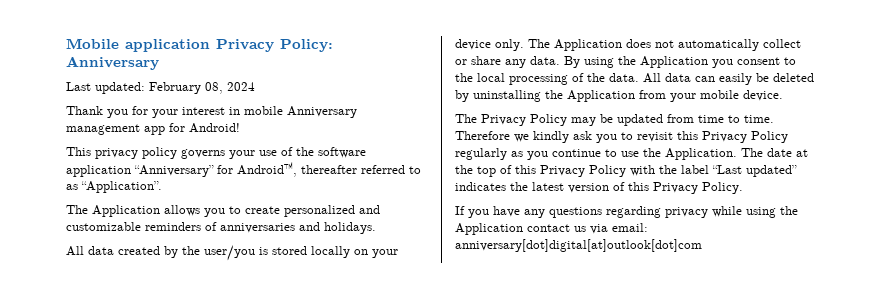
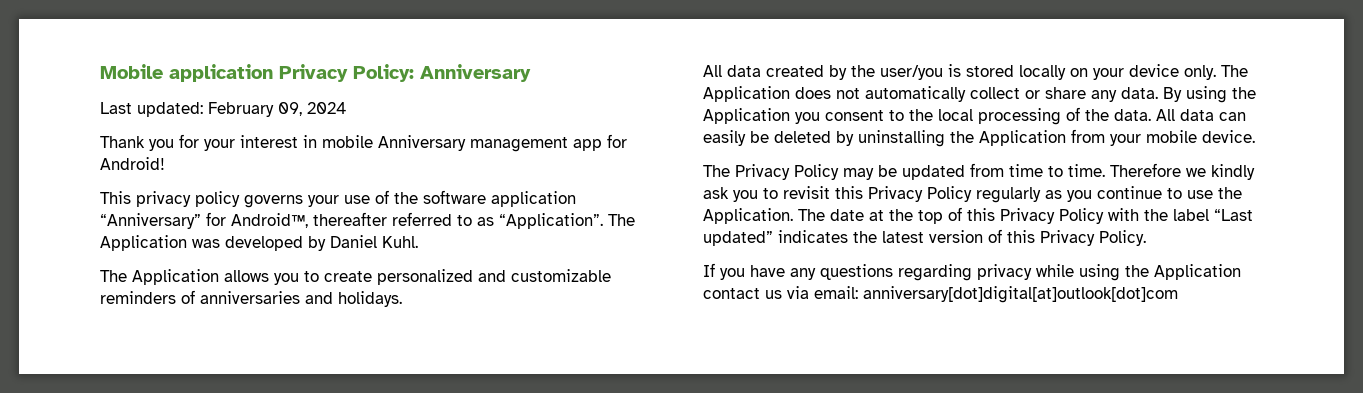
- Last updated: February 08, 2024
+ Last updated: February 09, 2024
+ The Application was developed by Daniel Kuhl.

